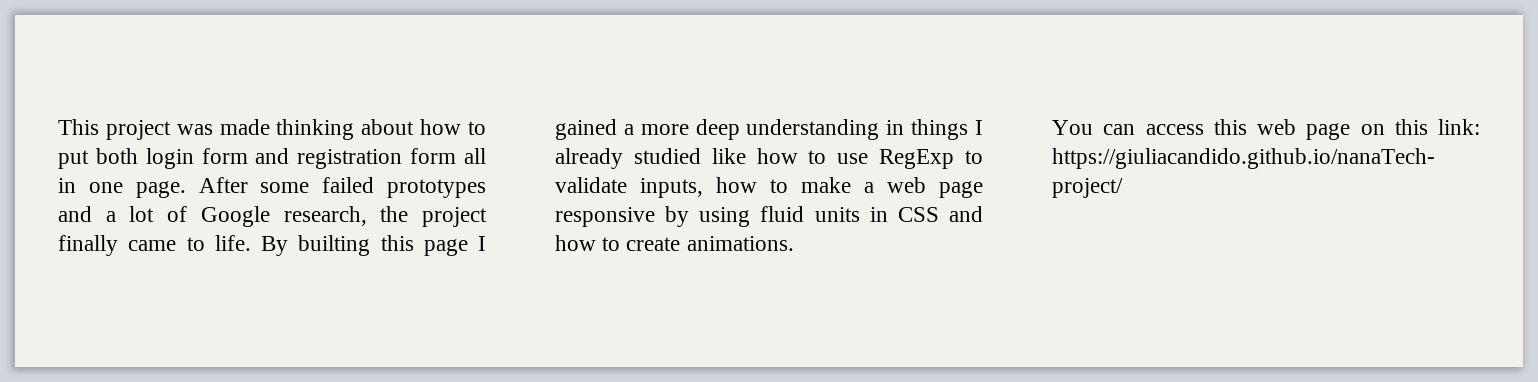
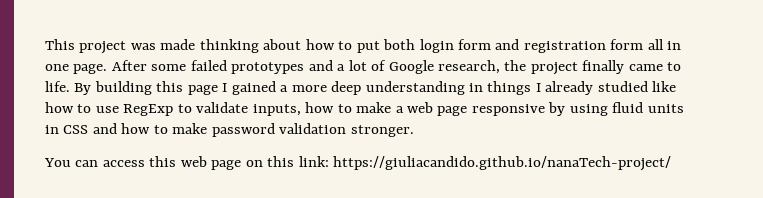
- By builting this page I gained a more deep understanding in things I already studied like how to use RegExp to validate inputs, how to make a web page responsive by using fluid units in CSS and how to create animations.
+ By building this page I gained a more deep understanding in things I already studied like how to use RegExp to validate inputs, how to make a web page responsive by using fluid units in CSS and how to make password validation stronger.

